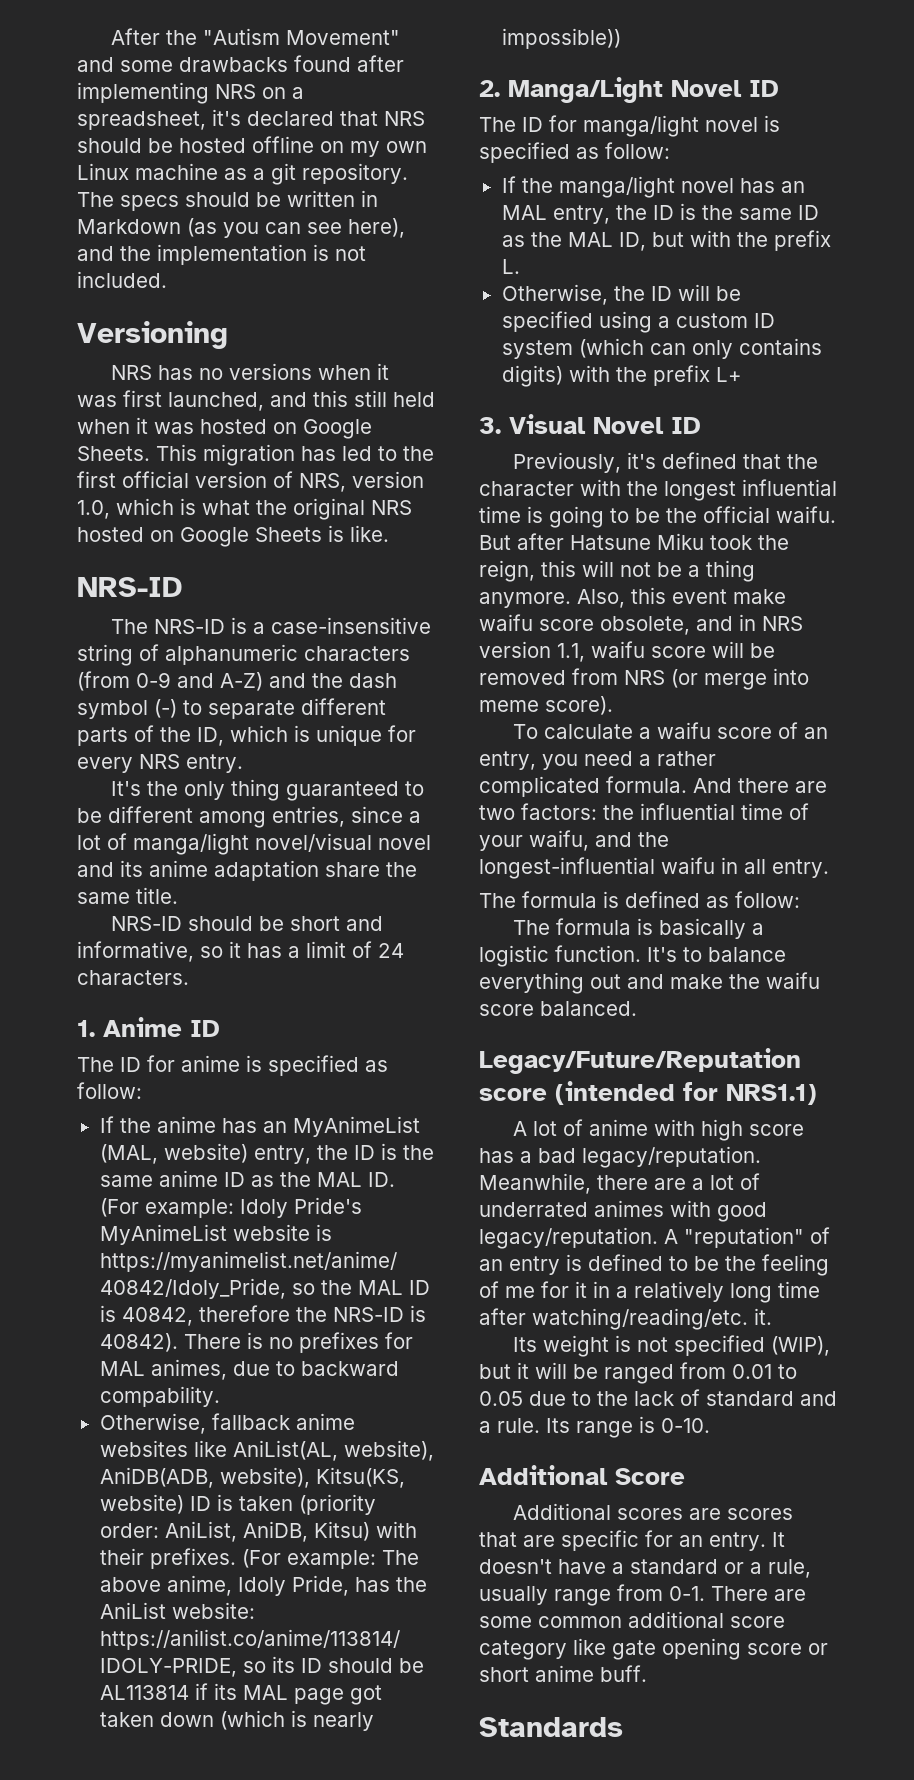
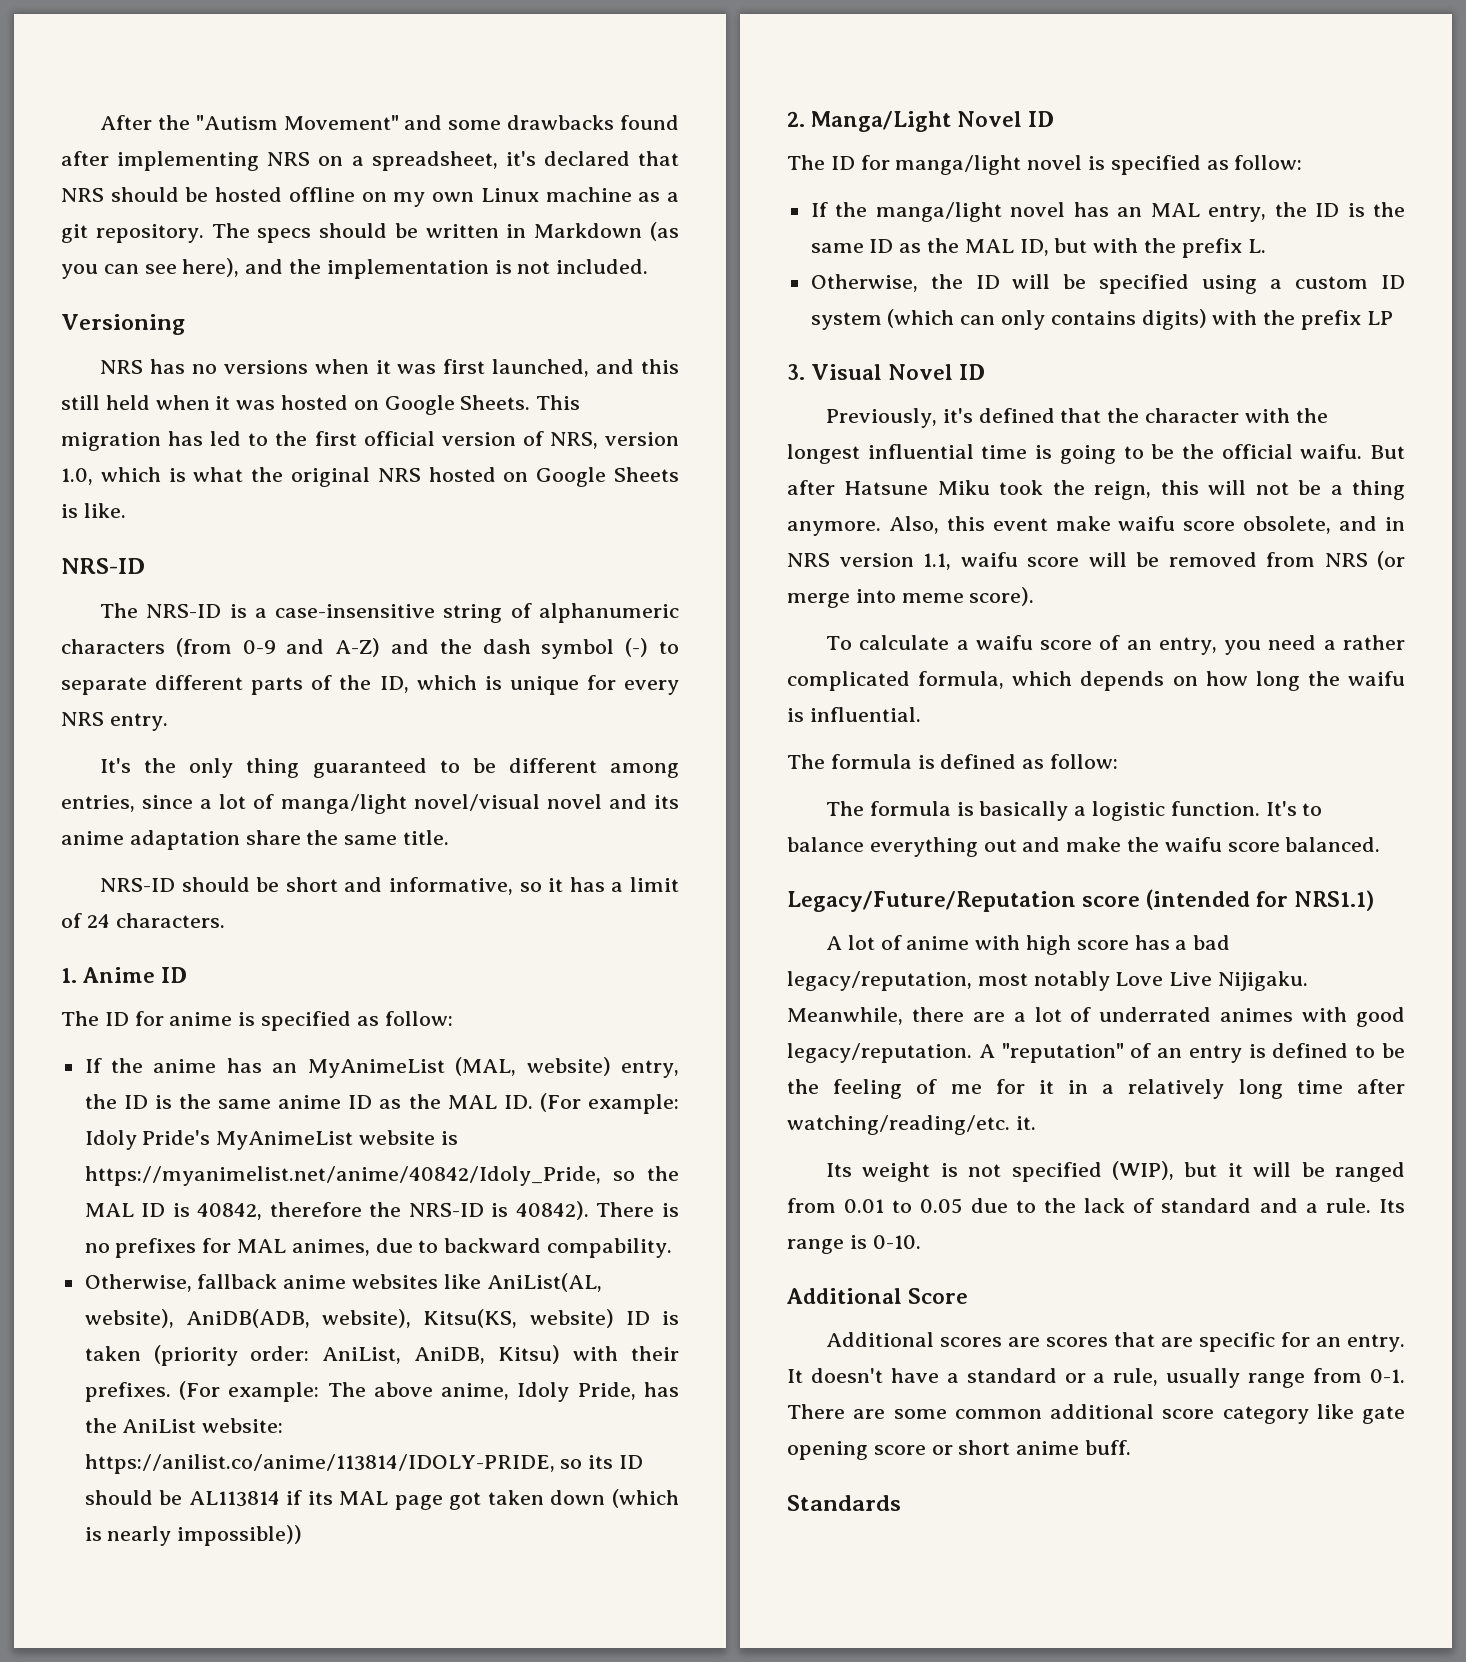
- Otherwise, the ID will be specified using a custom ID system (which can only contains digits) with the prefix L+
+ Otherwise, the ID will be specified using a custom ID system (which can only contains digits) with the prefix LP
- To calculate a waifu score of an entry, you need a rather complicated formula. And there are two factors: the influential time of your waifu, and the longest-influential waifu in all entry.
+ To calculate a waifu score of an entry, you need a rather complicated formula, which depends on how long the waifu is influential.
- A lot of anime with high score has a bad legacy/reputation.
+ A lot of anime with high score has a bad legacy/reputation, most notably Love Live Nijigaku.

